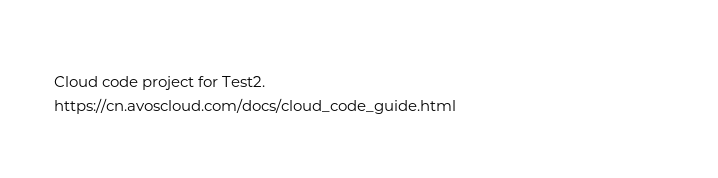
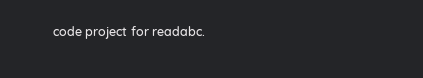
- Cloud code project for Test2. https://cn.avoscloud.com/docs/cloud_code_guide.html
+ code project for readabc.

